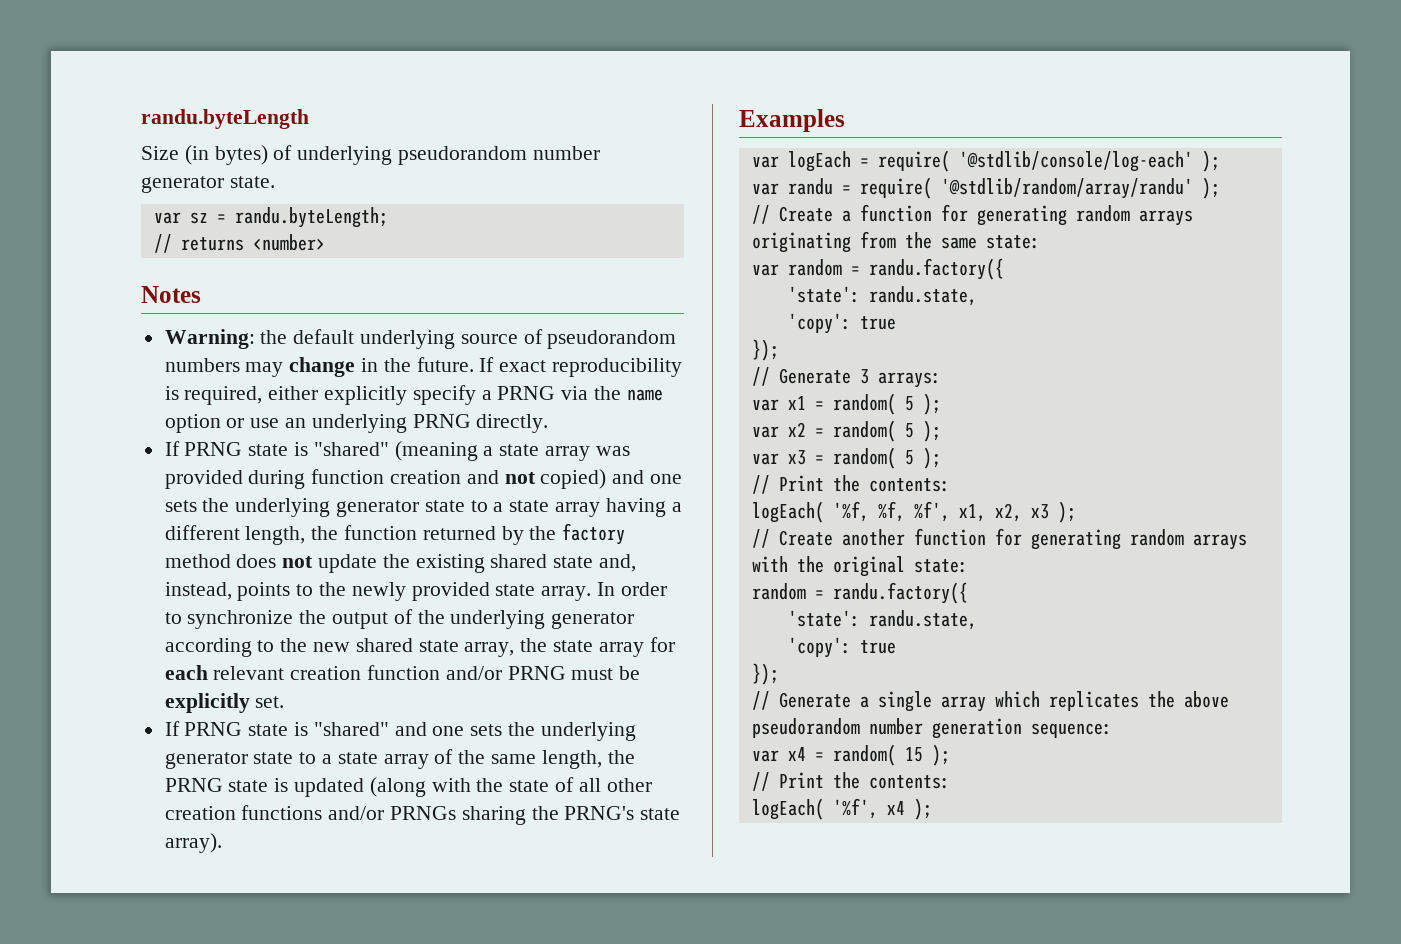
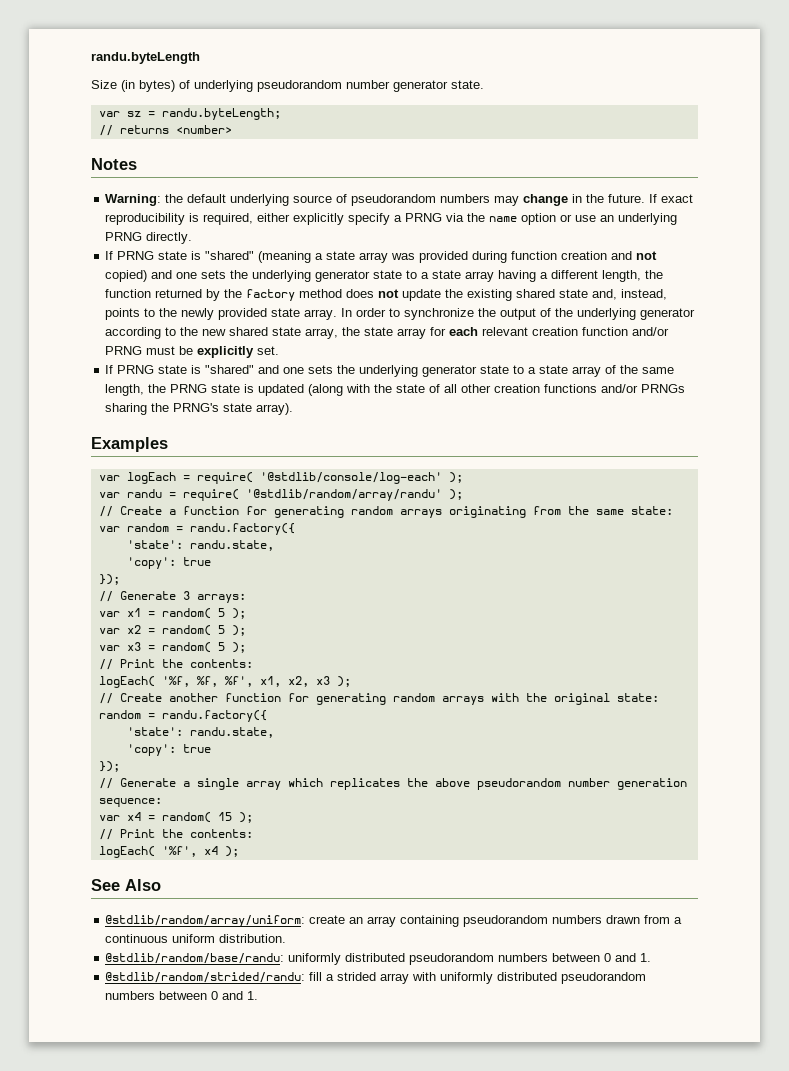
+ See Also
+ @stdlib/random/array/uniform: create an array containing pseudorandom numbers drawn from a continuous uniform distribution.
+ @stdlib/random/base/randu: uniformly distributed pseudorandom numbers between 0 and 1.
+ @stdlib/random/strided/randu: fill a strided array with uniformly distributed pseudorandom numbers between 0 and 1.

